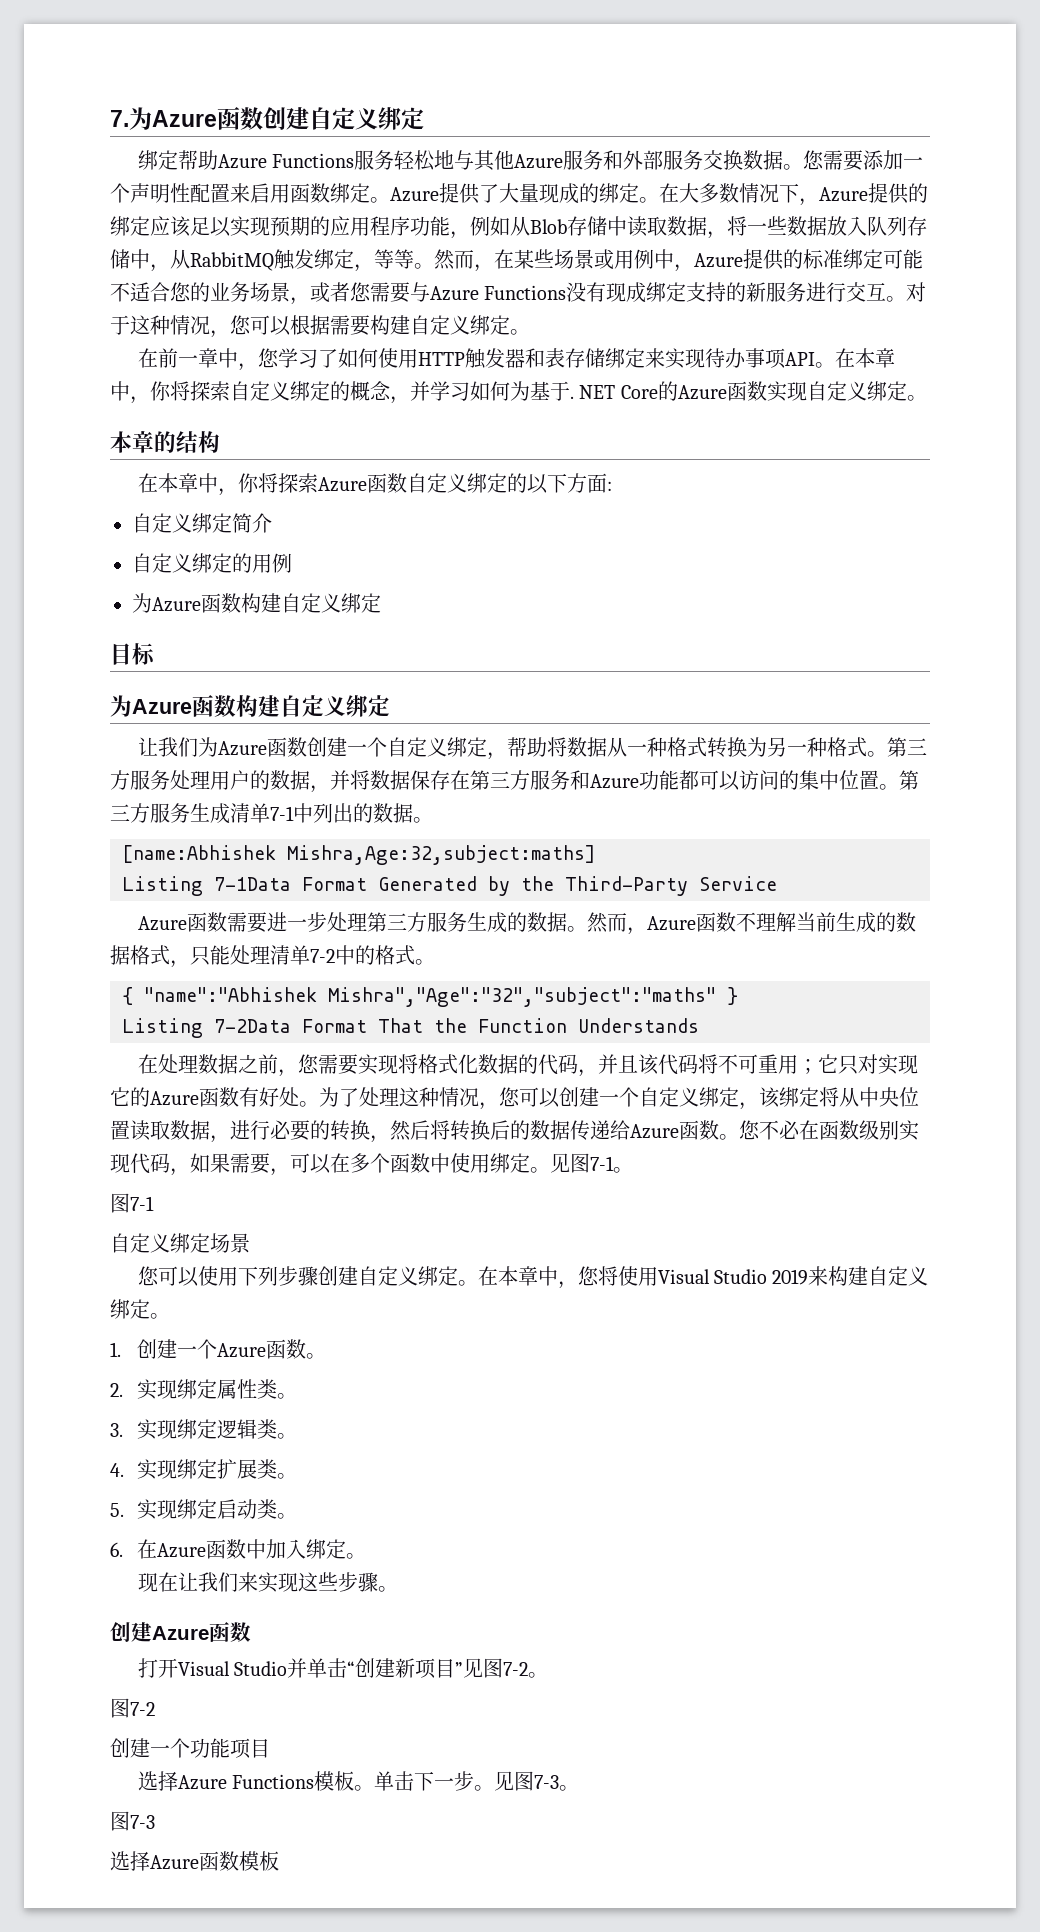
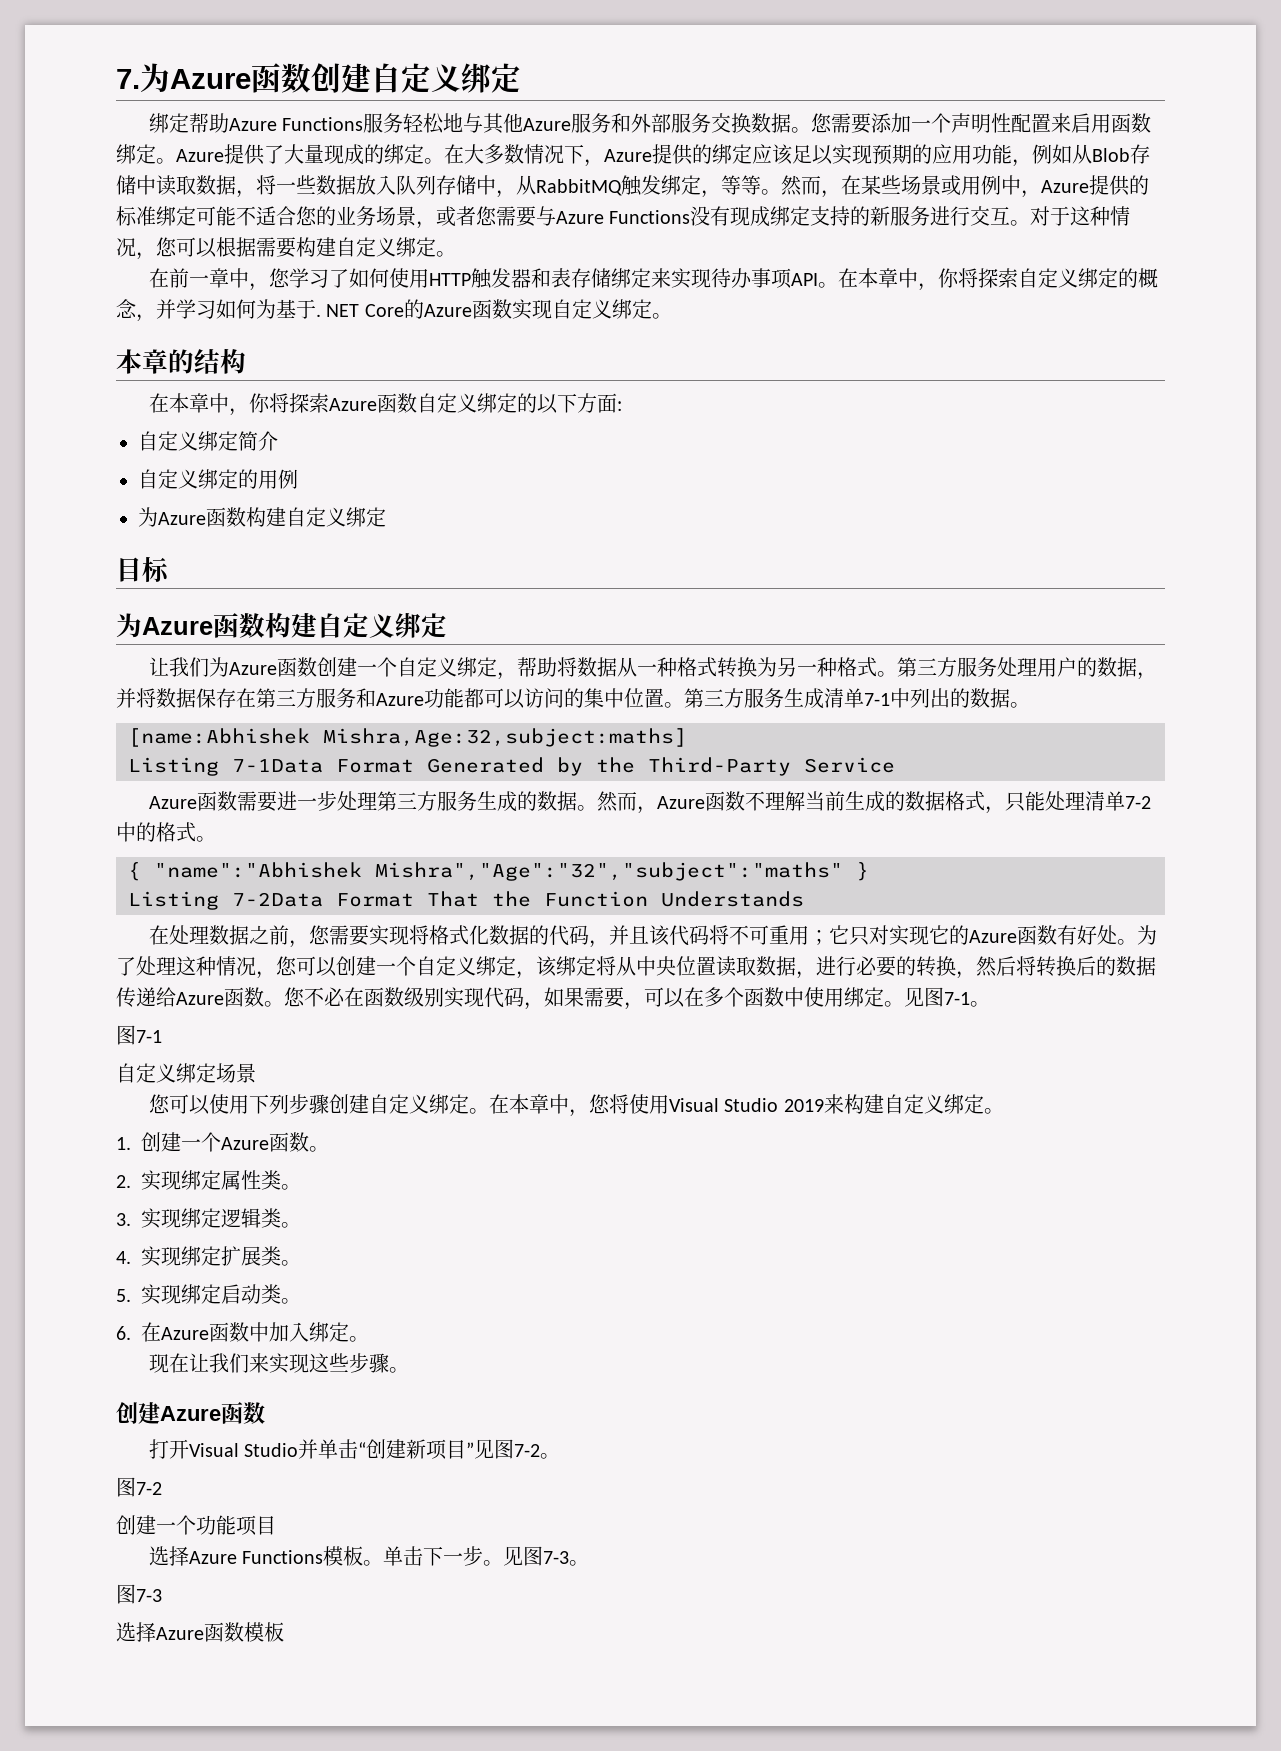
- 在大多数情况下，Azure提供的绑定应该足以实现预期的应用程序功能，例如从Blob存储中读取数据，将一些数据放入队列存储中，从RabbitMQ触发绑定，等等。
+ 在大多数情况下，Azure提供的绑定应该足以实现预期的应用功能，例如从Blob存储中读取数据，将一些数据放入队列存储中，从RabbitMQ触发绑定，等等。

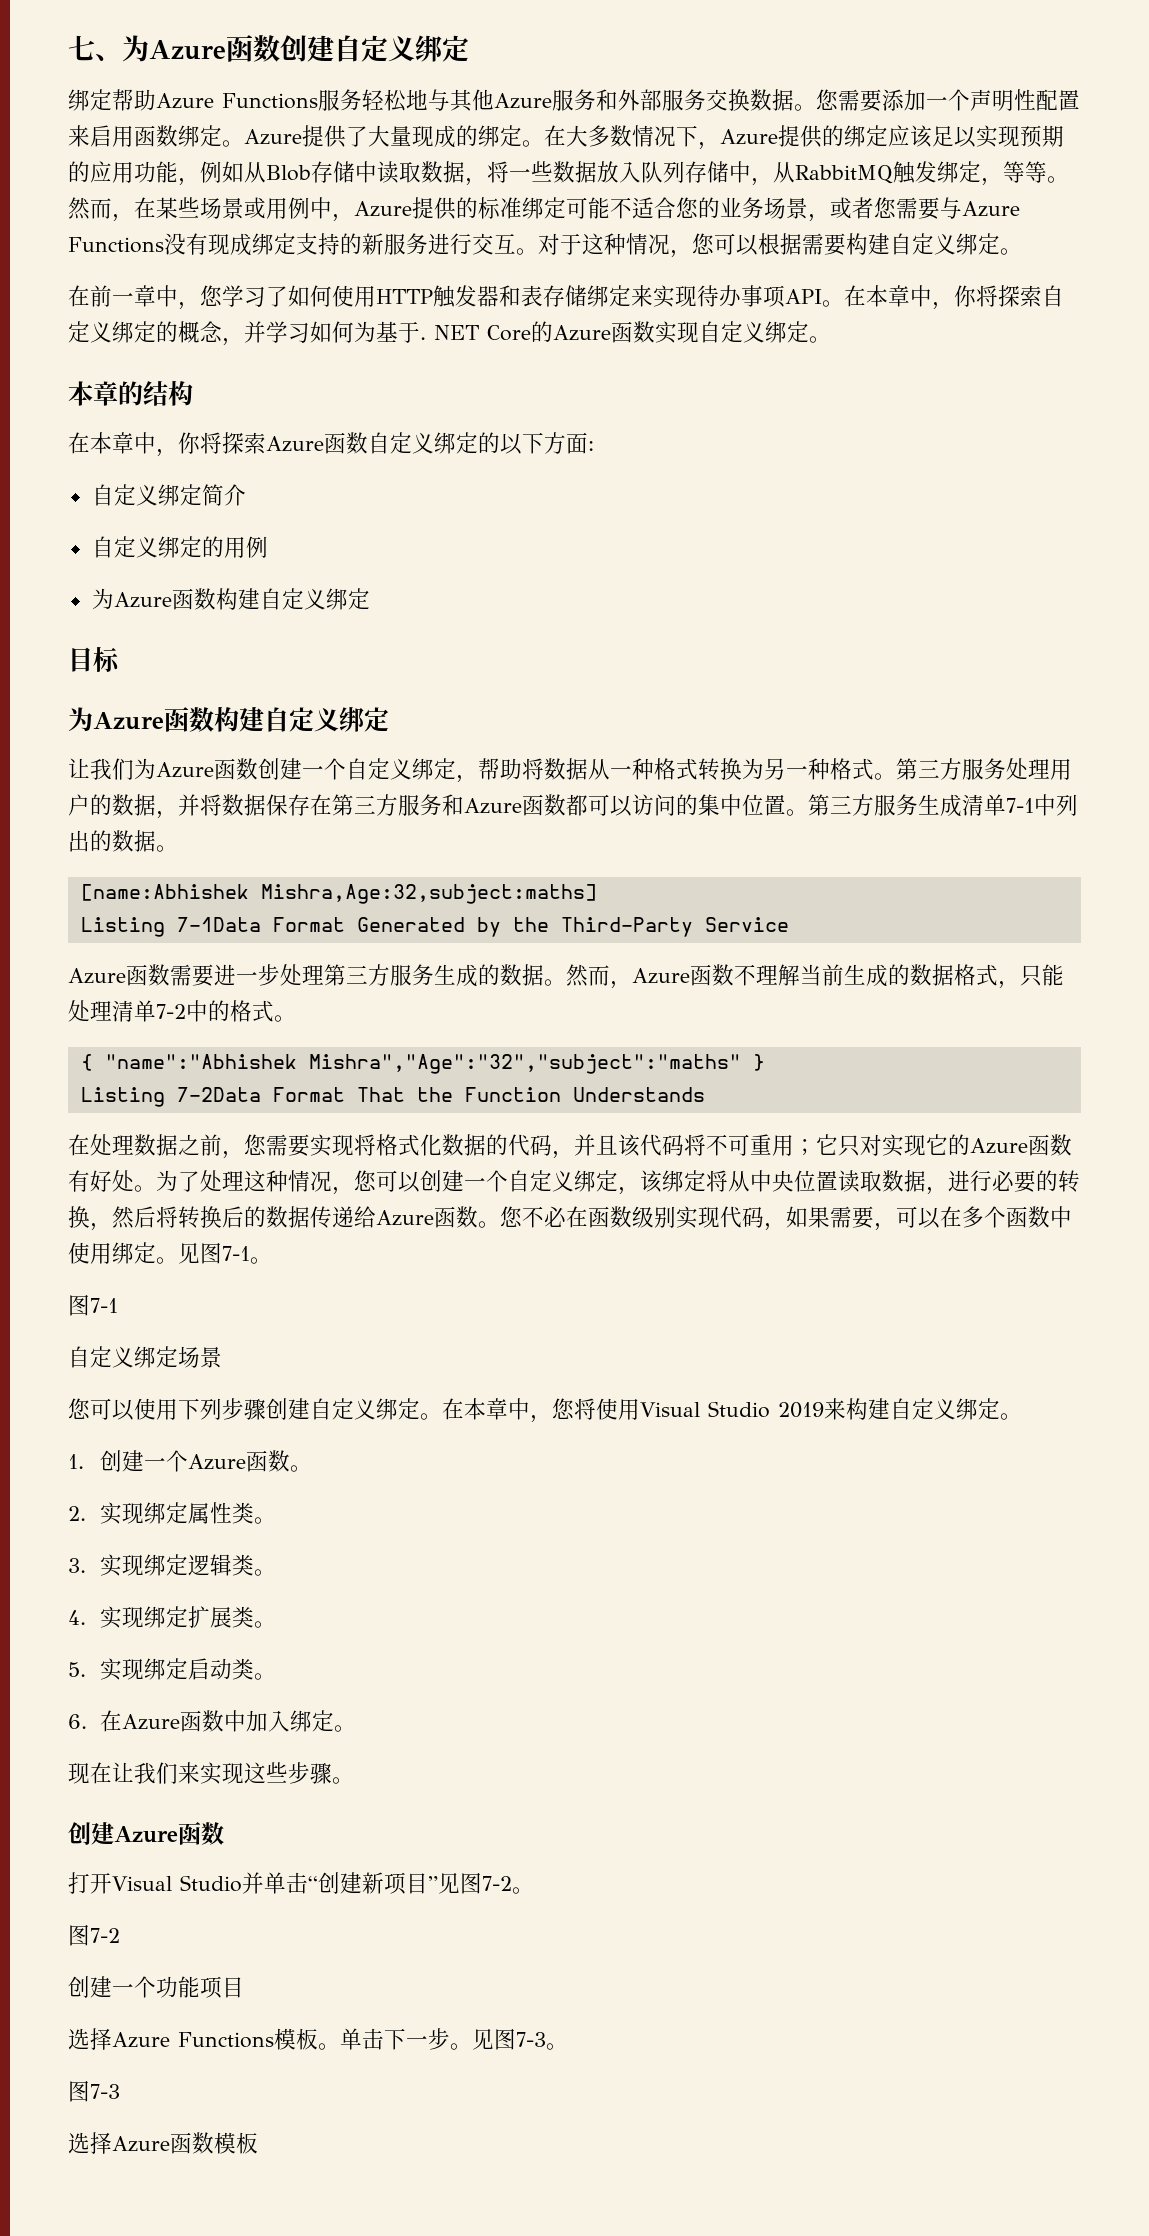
- 7.为Azure函数创建自定义绑定
+ 七、为Azure函数创建自定义绑定
- 第三方服务处理用户的数据，并将数据保存在第三方服务和Azure功能都可以访问的集中位置。
+ 第三方服务处理用户的数据，并将数据保存在第三方服务和Azure函数都可以访问的集中位置。

